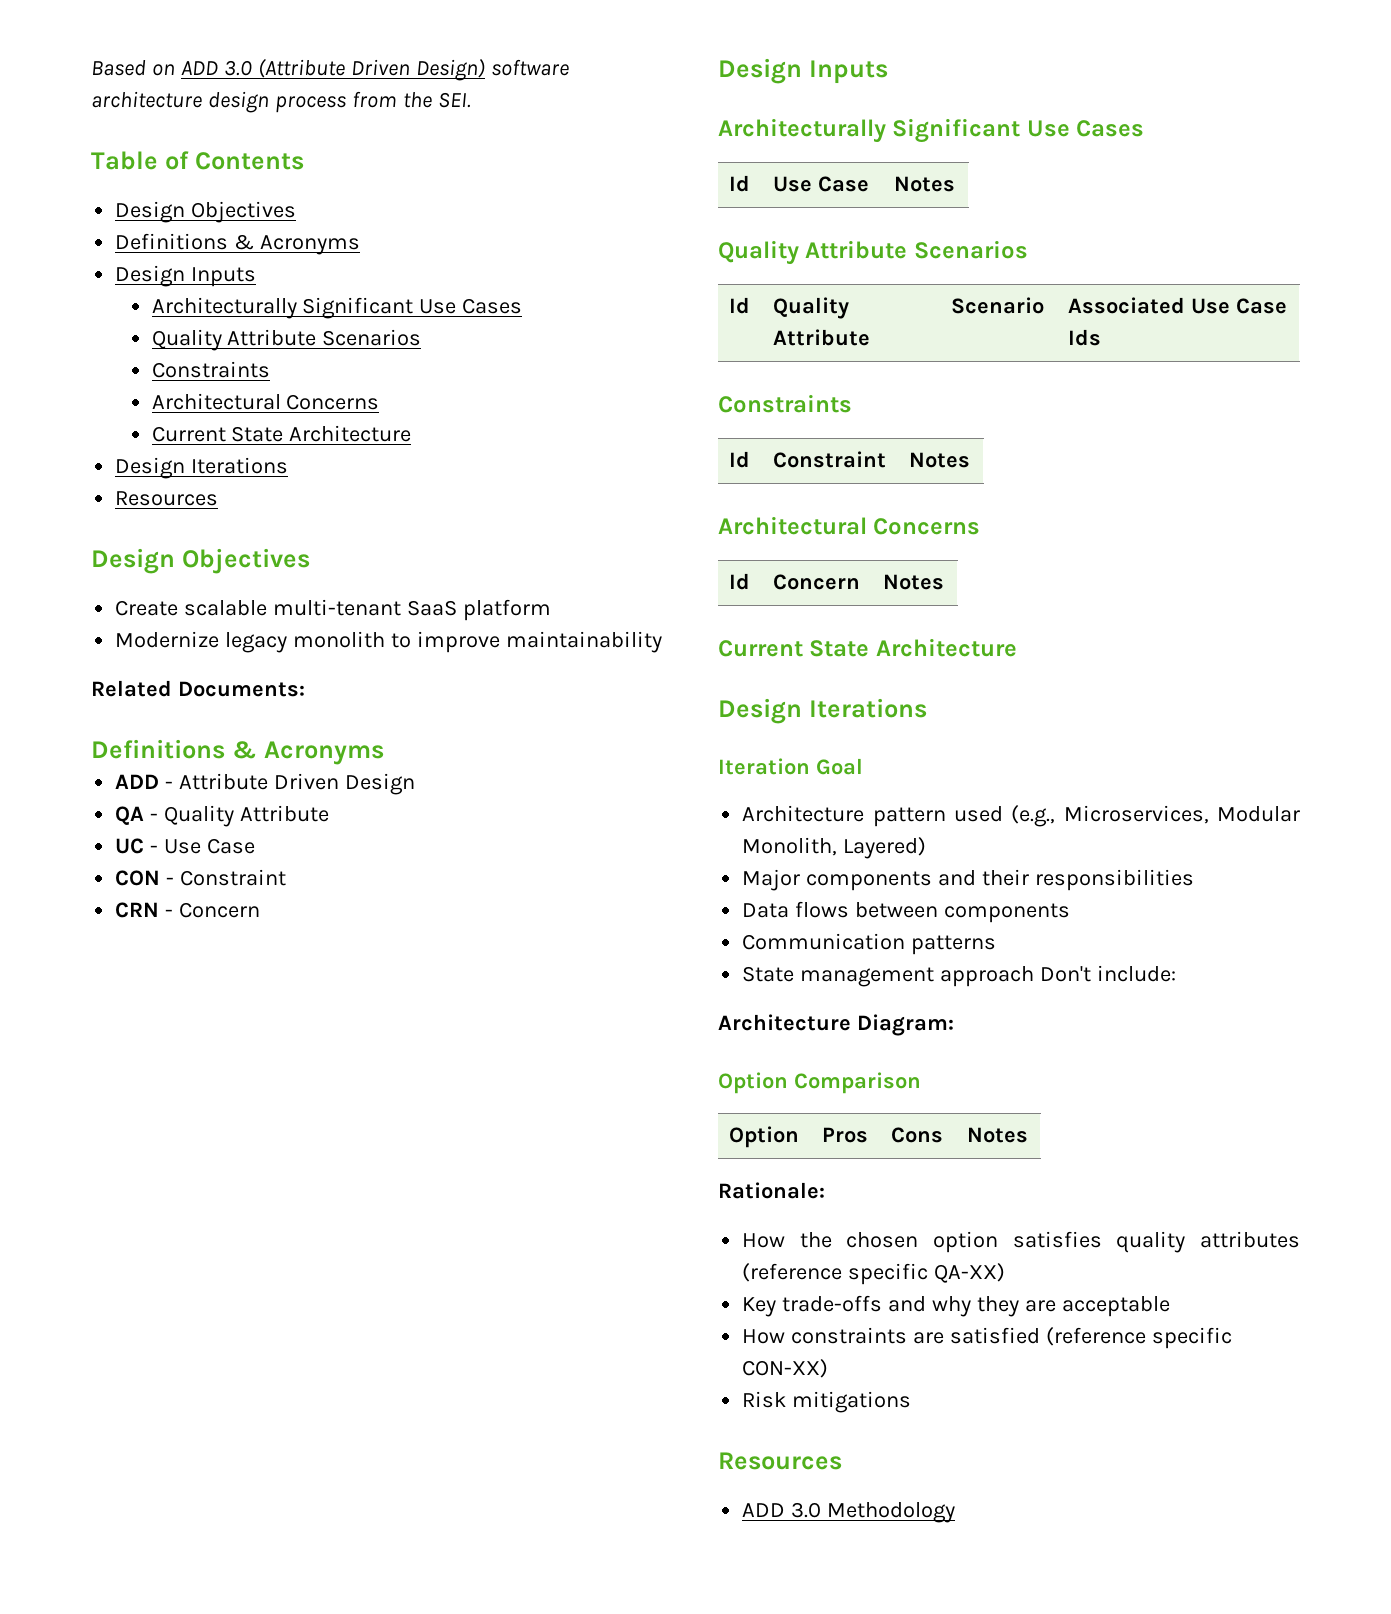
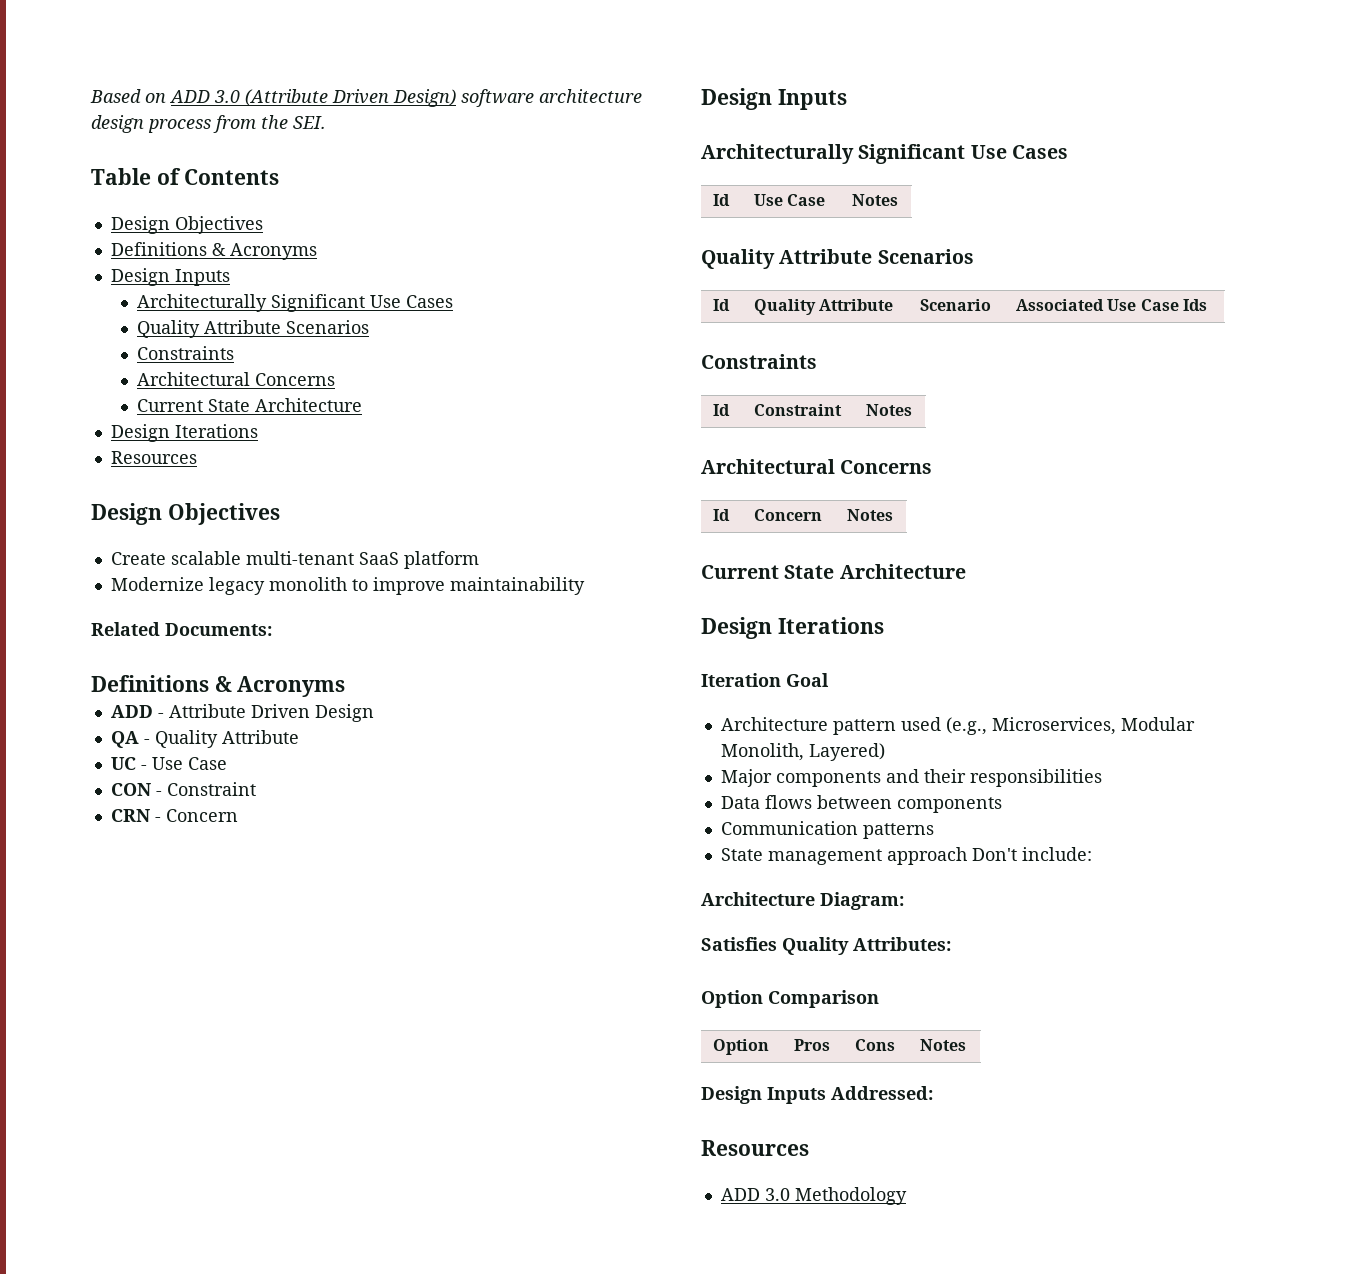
+ Satisfies Quality Attributes:
- Rationale:
- How the chosen option satisfies quality attributes (reference specific QA-XX)
- Key trade-offs and why they are acceptable
- How constraints are satisfied (reference specific CON-XX)
- Risk mitigations
+ Design Inputs Addressed:

